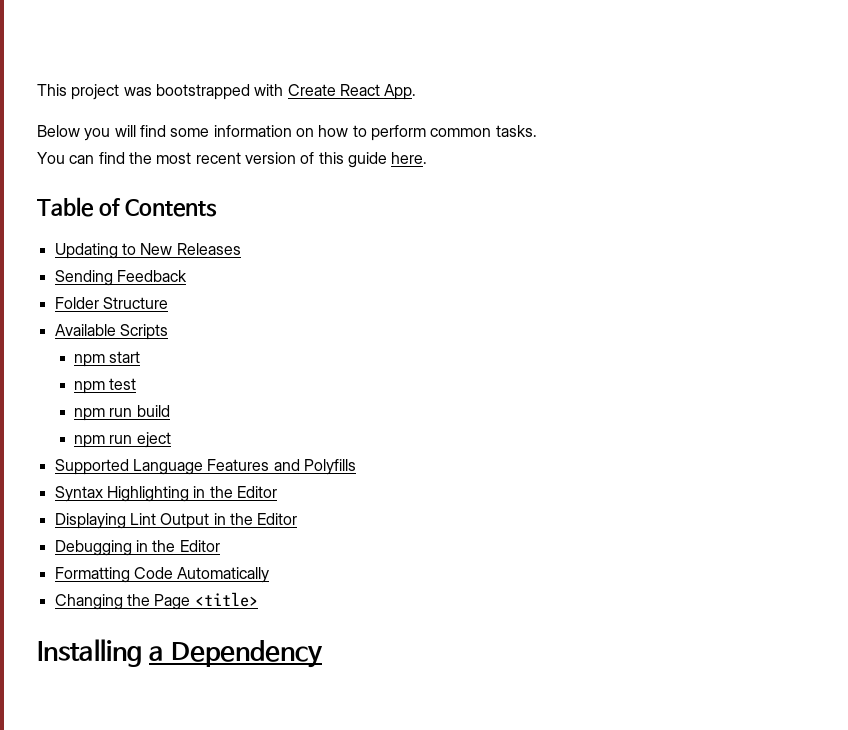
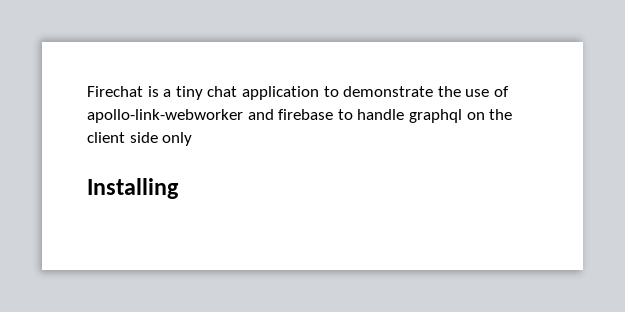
- This project was bootstrapped with Create React App.
- Below you will find some information on how to perform common tasks.
- You can find the most recent version of this guide here.
- Table of Contents
- Updating to New Releases
- Sending Feedback
- Folder Structure
- Available Scripts
- npm start
- npm test
- npm run build
- npm run eject
- Supported Language Features and Polyfills
- Syntax Highlighting in the Editor
- Displaying Lint Output in the Editor
- Debugging in the Editor
- Formatting Code Automatically
- Changing the Page <title>
+ Firechat is a tiny chat application to demonstrate the use of apollo-link-webworker and firebase to handle graphql on the client side only
- Installing a Dependency
+ Installing

